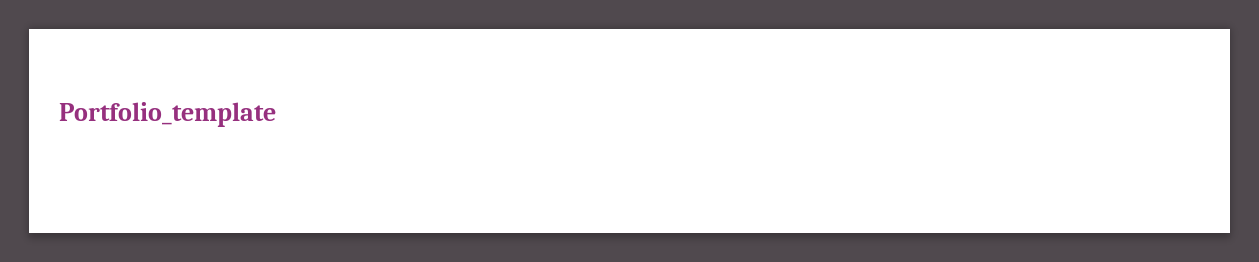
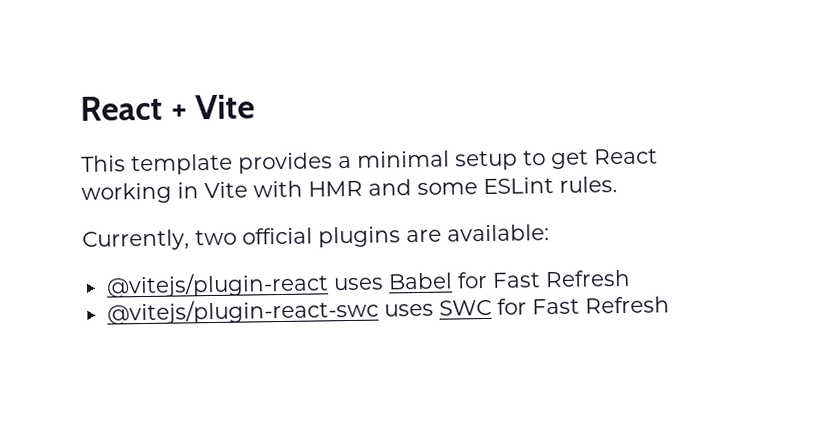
- Portfolio_template
+ React + Vite
+ This template provides a minimal setup to get React working in Vite with HMR and some ESLint rules.
+ Currently, two official plugins are available:
+ @vitejs/plugin-react uses Babel for Fast Refresh
+ @vitejs/plugin-react-swc uses SWC for Fast Refresh

